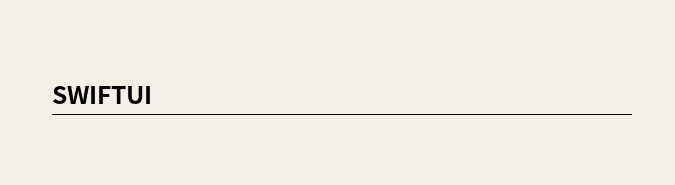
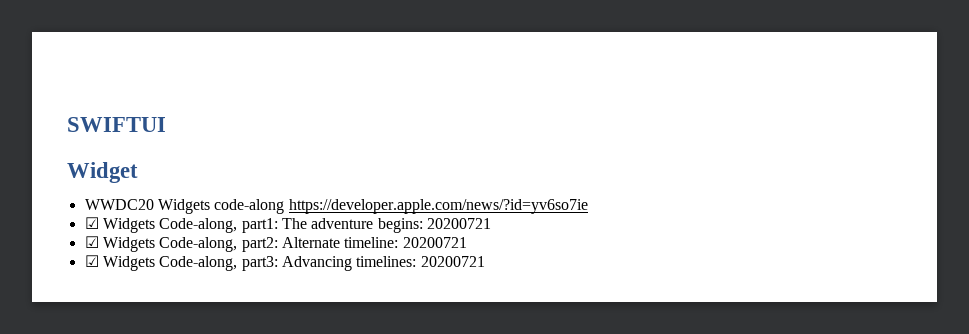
+ Widget
+ WWDC20 Widgets code-along https://developer.apple.com/news/?id=yv6so7ie
+ ☑ Widgets Code-along, part1: The adventure begins: 20200721
+ ☑ Widgets Code-along, part2: Alternate timeline: 20200721
+ ☑ Widgets Code-along, part3: Advancing timelines: 20200721

